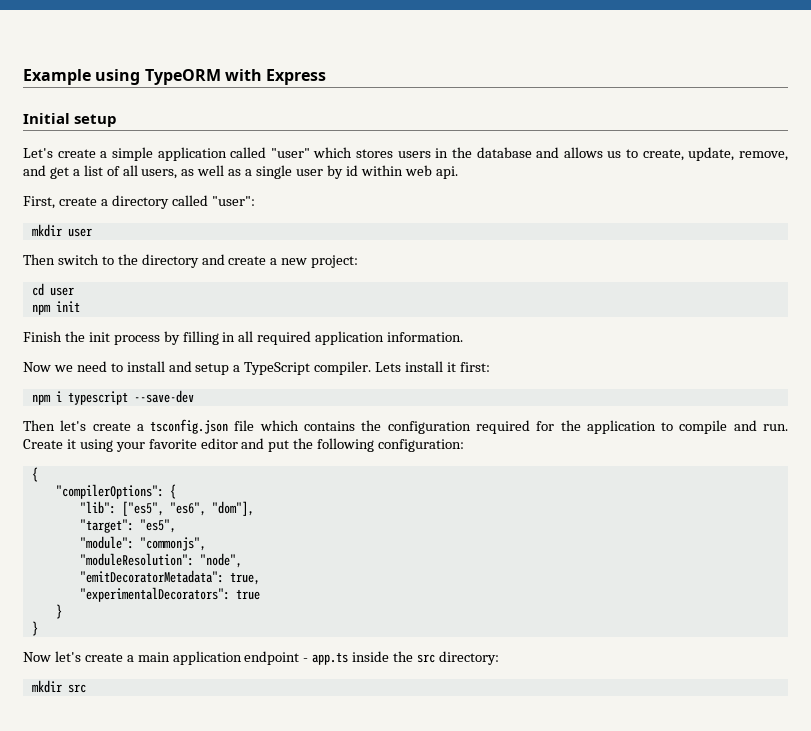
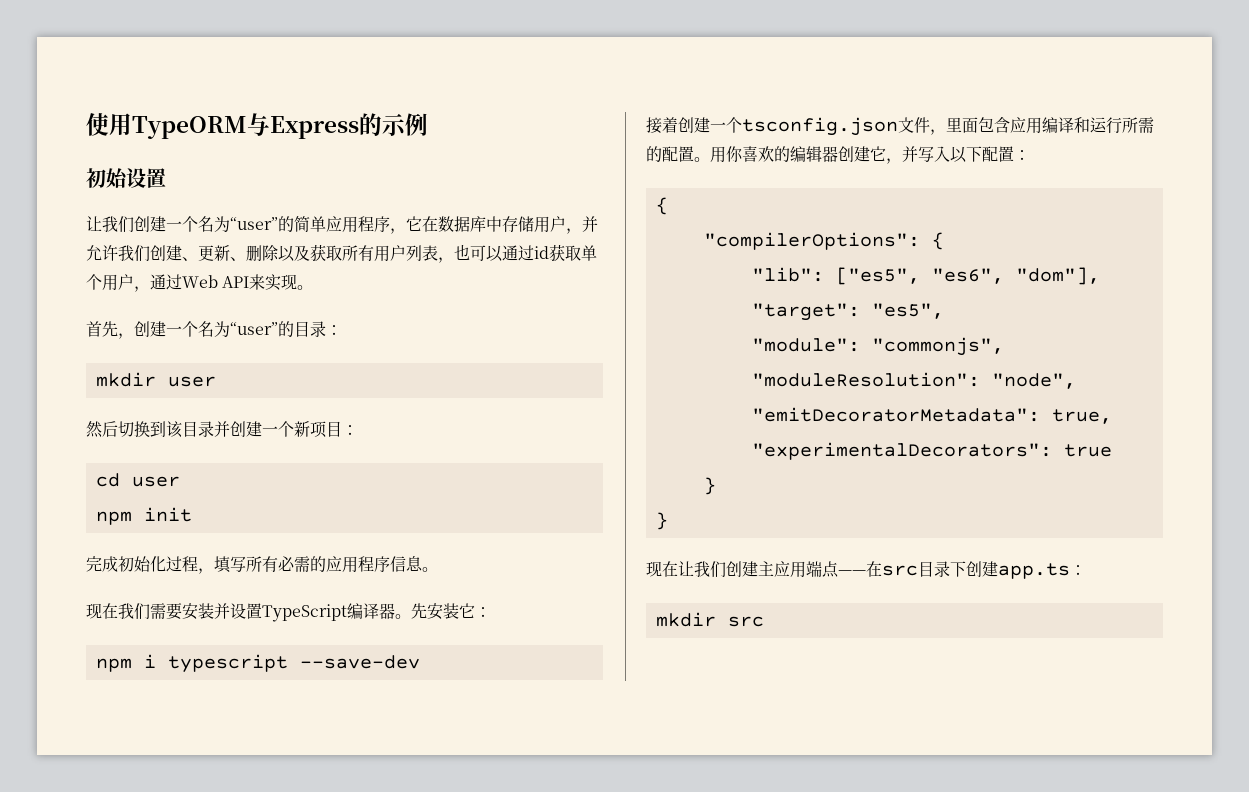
- Example using TypeORM with Express
- Initial setup
- Let's create a simple application called "user" which stores users in the database and allows us to create, update, remove, and get a list of all users, as well as a single user by id within web api.
- First, create a directory called "user":
+ 使用TypeORM与Express的示例
+ 初始设置
+ 让我们创建一个名为“user”的简单应用程序，它在数据库中存储用户，并允许我们创建、更新、删除以及获取所有用户列表，也可以通过id获取单个用户，通过Web API来实现。
+ 首先，创建一个名为“user”的目录：
  mkdir user
- Then switch to the directory and create a new project:
+ 然后切换到该目录并创建一个新项目：
  cd user
  npm init
- Finish the init process by filling in all required application information.
- Now we need to install and setup a TypeScript compiler. Lets install it first:
+ 完成初始化过程，填写所有必需的应用程序信息。
+ 现在我们需要安装并设置TypeScript编译器。先安装它：
  npm i typescript --save-dev
- Then let's create a tsconfig.json file which contains the configuration required for the application to compile and run. Create it using your favorite editor and put the following configuration:
+ 接着创建一个tsconfig.json文件，里面包含应用编译和运行所需的配置。用你喜欢的编辑器创建它，并写入以下配置：
- Now let's create a main application endpoint - app.ts inside the src directory:
+ 现在让我们创建主应用端点——在src目录下创建app.ts：

